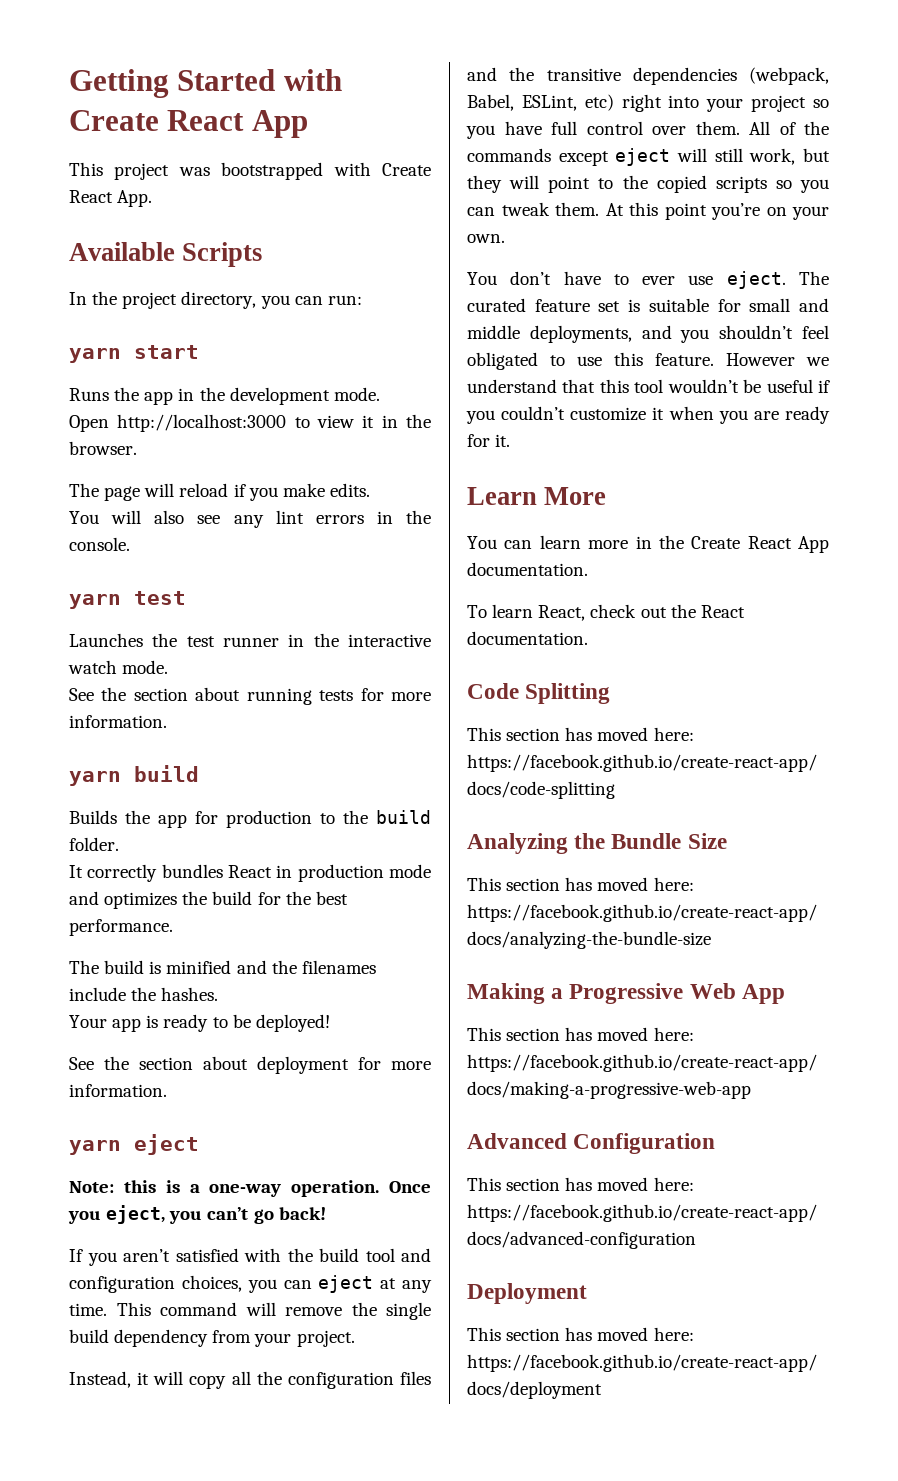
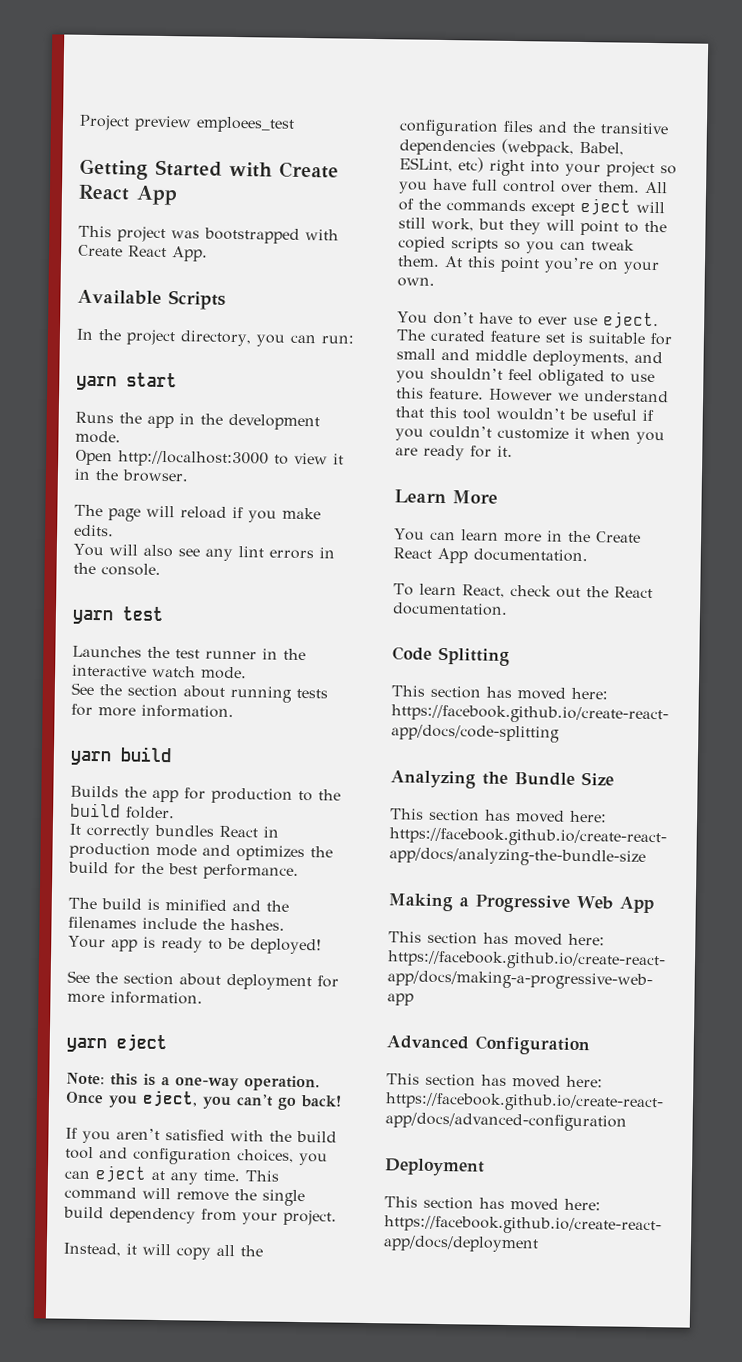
+ Project preview emploees_test

